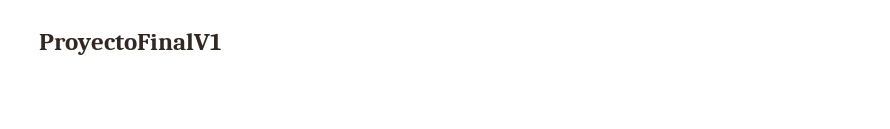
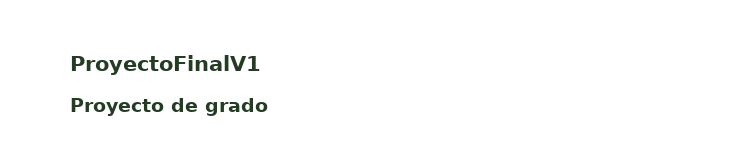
+ Proyecto de grado

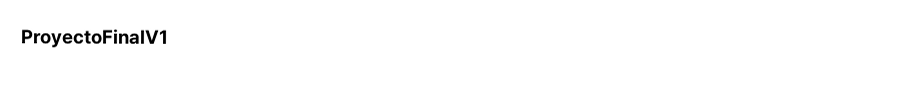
- Proyecto de grado

